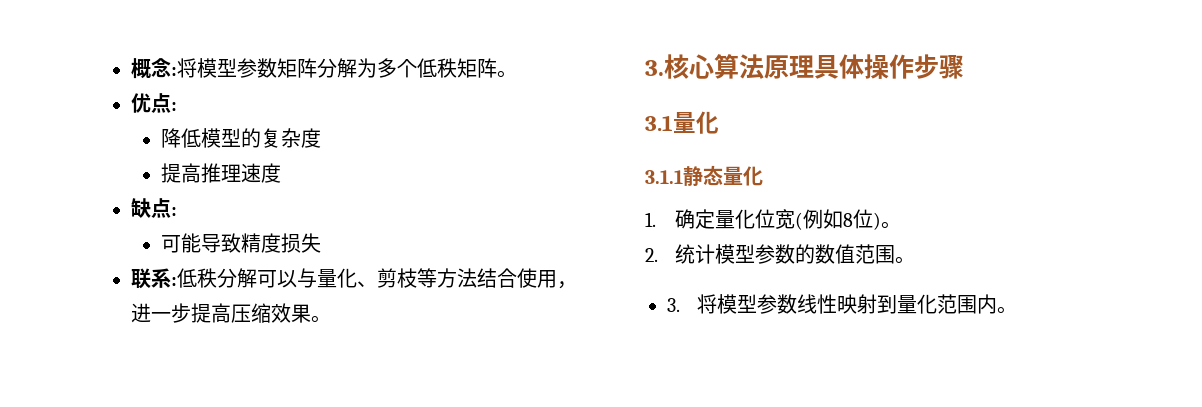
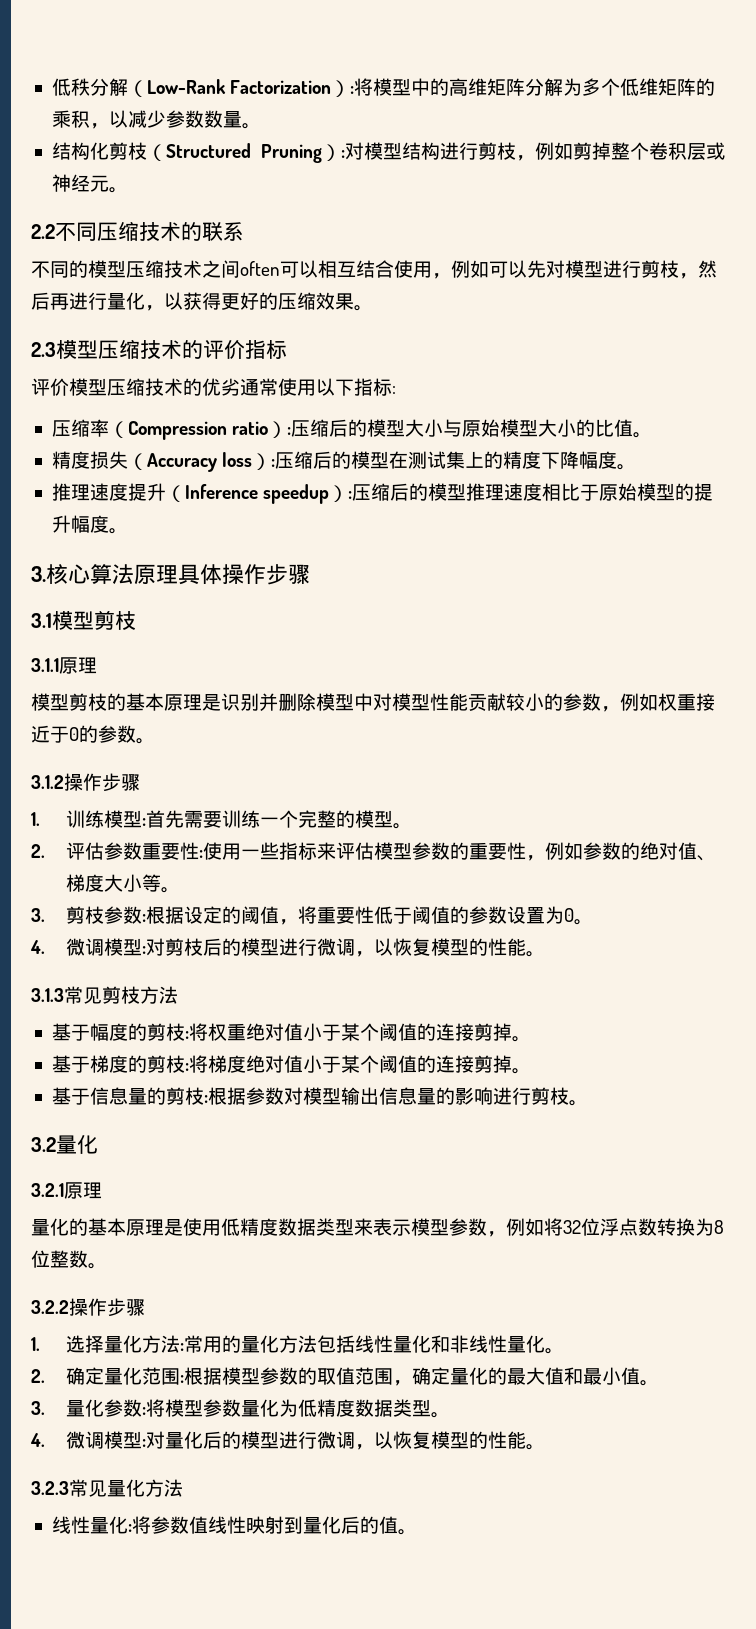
- 概念:将模型参数矩阵分解为多个低秩矩阵。
- 优点:
- 降低模型的复杂度
- 提高推理速度
- 缺点:
- 可能导致精度损失
- 联系:低秩分解可以与量化、剪枝等方法结合使用，进一步提高压缩效果。
+ 低秩分解（Low-Rank Factorization）:将模型中的高维矩阵分解为多个低维矩阵的乘积，以减少参数数量。
+ 结构化剪枝（Structured Pruning）:对模型结构进行剪枝，例如剪掉整个卷积层或神经元。
+ 2.2不同压缩技术的联系
+ 不同的模型压缩技术之间often可以相互结合使用，例如可以先对模型进行剪枝，然后再进行量化，以获得更好的压缩效果。
+ 2.3模型压缩技术的评价指标
+ 评价模型压缩技术的优劣通常使用以下指标:
+ 压缩率（Compression ratio）:压缩后的模型大小与原始模型大小的比值。
+ 精度损失（Accuracy loss）:压缩后的模型在测试集上的精度下降幅度。
+ 推理速度提升（Inference speedup）:压缩后的模型推理速度相比于原始模型的提升幅度。
- 3.1量化
- 3.1.1静态量化
- 1.确定量化位宽(例如8位)。
- 2.统计模型参数的数值范围。
- 3.将模型参数线性映射到量化范围内。
+ 3.1模型剪枝
+ 3.1.1原理
+ 模型剪枝的基本原理是识别并删除模型中对模型性能贡献较小的参数，例如权重接近于0的参数。
+ 3.1.2操作步骤
+ 1.训练模型:首先需要训练一个完整的模型。
+ 2.评估参数重要性:使用一些指标来评估模型参数的重要性，例如参数的绝对值、梯度大小等。
+ 3.剪枝参数:根据设定的阈值，将重要性低于阈值的参数设置为0。
+ 4.微调模型:对剪枝后的模型进行微调，以恢复模型的性能。
+ 3.1.3常见剪枝方法
+ 基于幅度的剪枝:将权重绝对值小于某个阈值的连接剪掉。
+ 基于梯度的剪枝:将梯度绝对值小于某个阈值的连接剪掉。
+ 基于信息量的剪枝:根据参数对模型输出信息量的影响进行剪枝。
+ 3.2量化
+ 3.2.1原理
+ 量化的基本原理是使用低精度数据类型来表示模型参数，例如将32位浮点数转换为8位整数。
+ 3.2.2操作步骤
+ 1.选择量化方法:常用的量化方法包括线性量化和非线性量化。
+ 2.确定量化范围:根据模型参数的取值范围，确定量化的最大值和最小值。
+ 3.量化参数:将模型参数量化为低精度数据类型。
+ 4.微调模型:对量化后的模型进行微调，以恢复模型的性能。
+ 3.2.3常见量化方法
+ 线性量化:将参数值线性映射到量化后的值。

